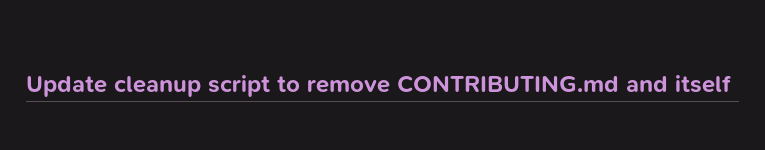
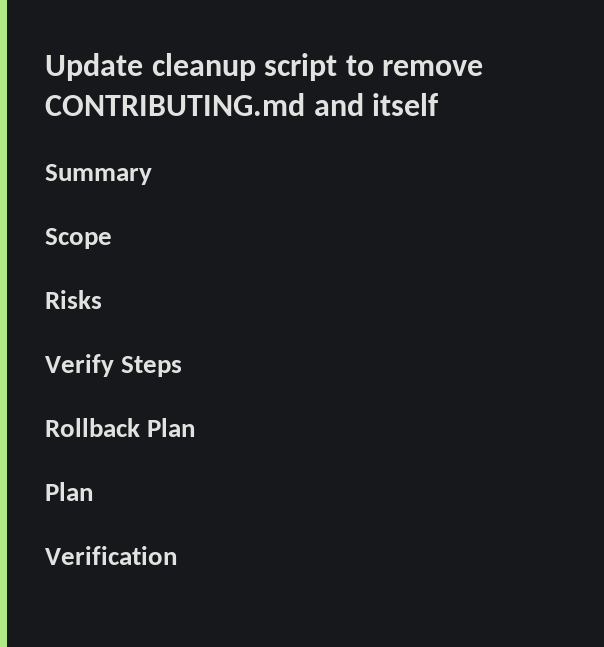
+ Summary
+ Scope
+ Risks
+ Verify Steps
+ Rollback Plan
+ Plan
+ Verification

